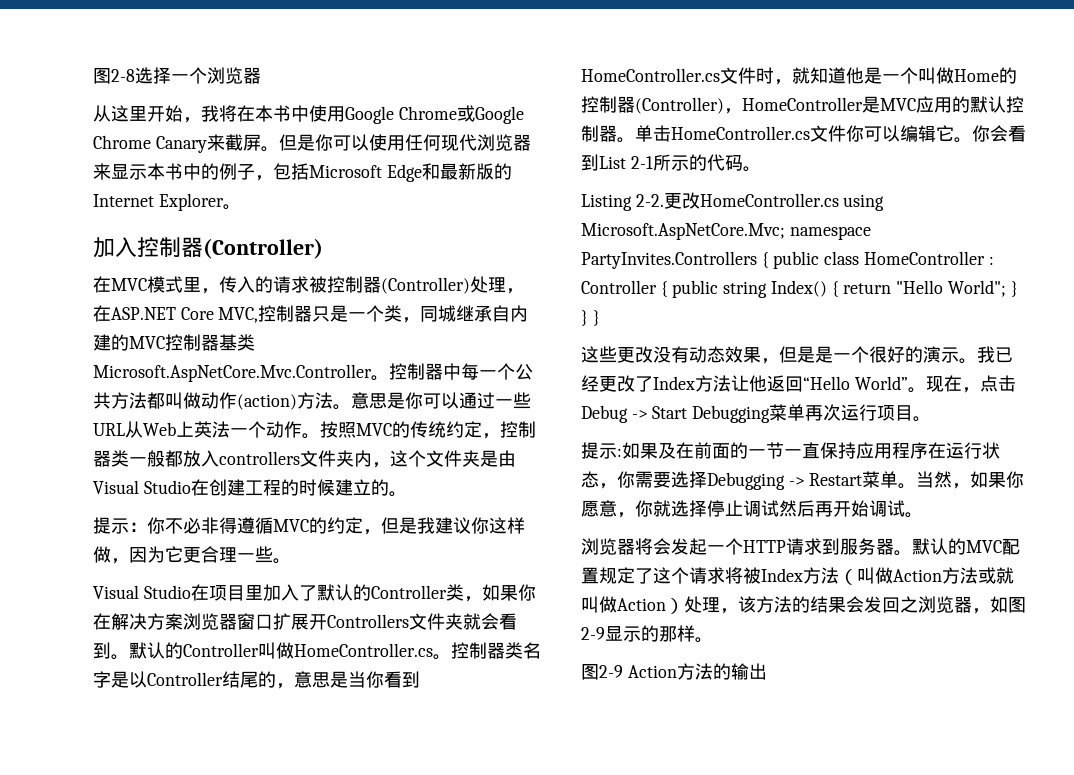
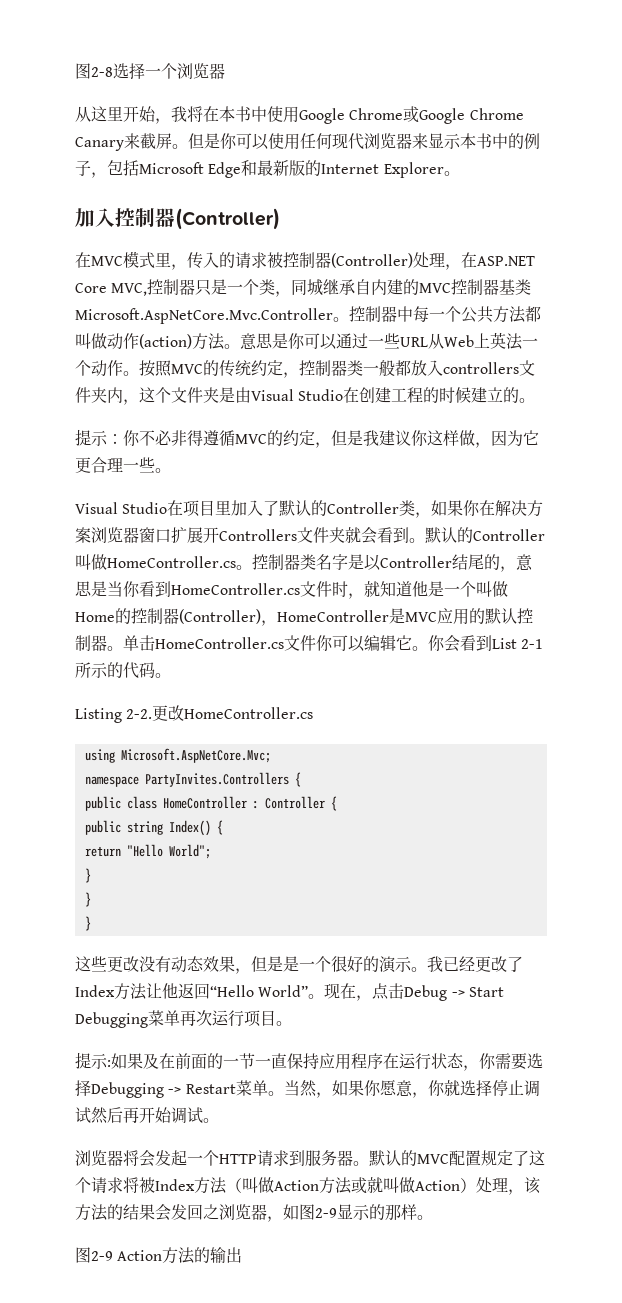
- 更改HomeController.cs using Microsoft.AspNetCore.Mvc; namespace PartyInvites.Controllers { public class HomeController : Controller { public string Index() { return "Hello World"; } } }
+ 更改HomeController.cs
+ using Microsoft.AspNetCore.Mvc;
+ namespace PartyInvites.Controllers {
+ public class HomeController : Controller {
+ public string Index() {
+ return "Hello World";
+ }
+ }
+ }

